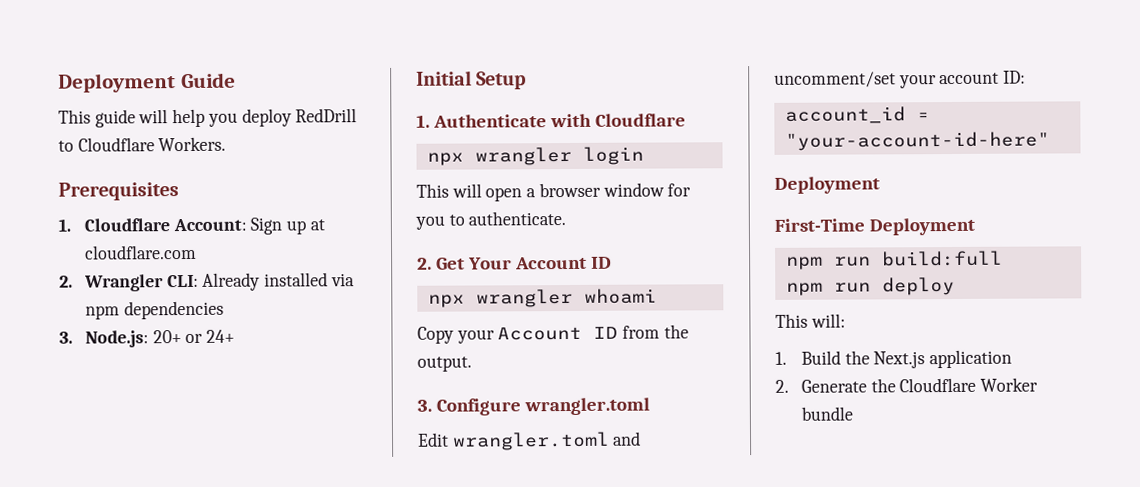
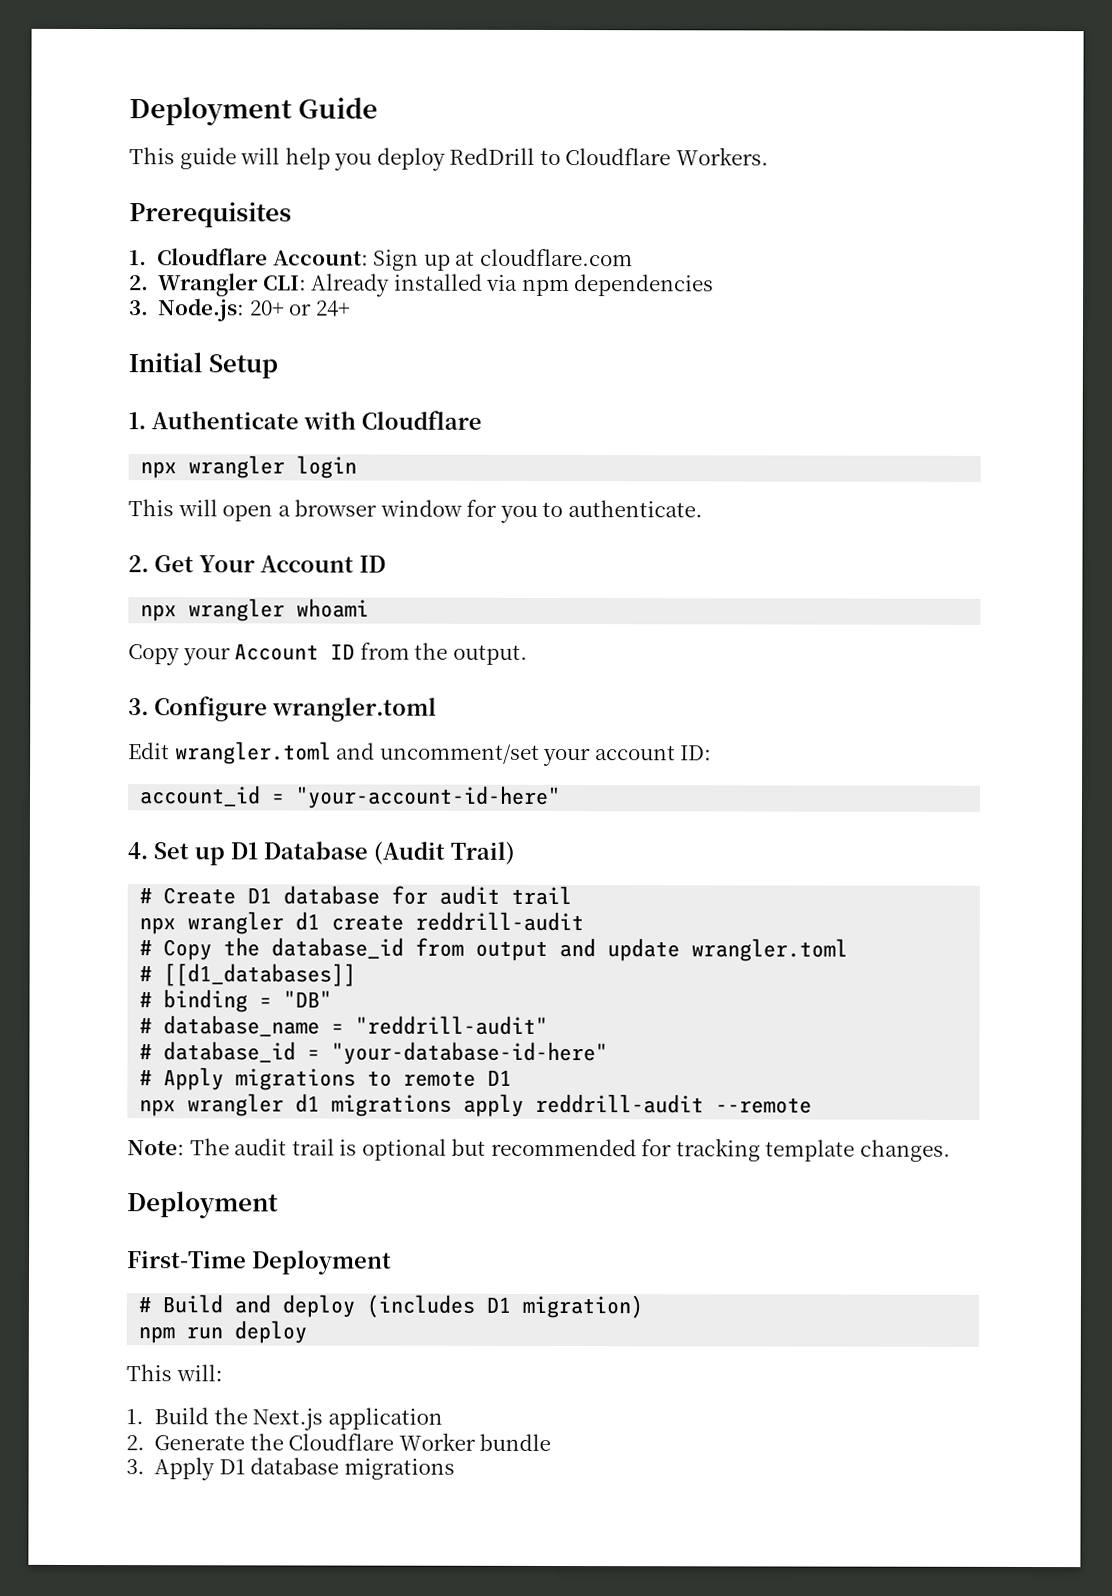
  account_id = "your-account-id-here"
+ 4. Set up D1 Database (Audit Trail)
+ # Create D1 database for audit trail
+ npx wrangler d1 create reddrill-audit
+ # Copy the database_id from output and update wrangler.toml
+ # [[d1_databases]]
+ # binding = "DB"
+ # database_name = "reddrill-audit"
+ # database_id = "your-database-id-here"
+ # Apply migrations to remote D1
+ npx wrangler d1 migrations apply reddrill-audit --remote
+ Note: The audit trail is optional but recommended for tracking template changes.
  Deployment
  First-Time Deployment
- npm run build:full
+ # Build and deploy (includes D1 migration)
+ 3. Apply D1 database migrations

